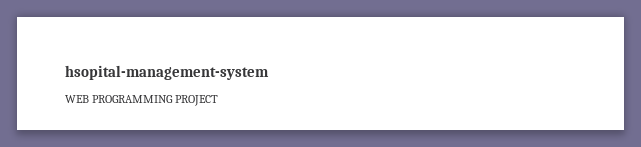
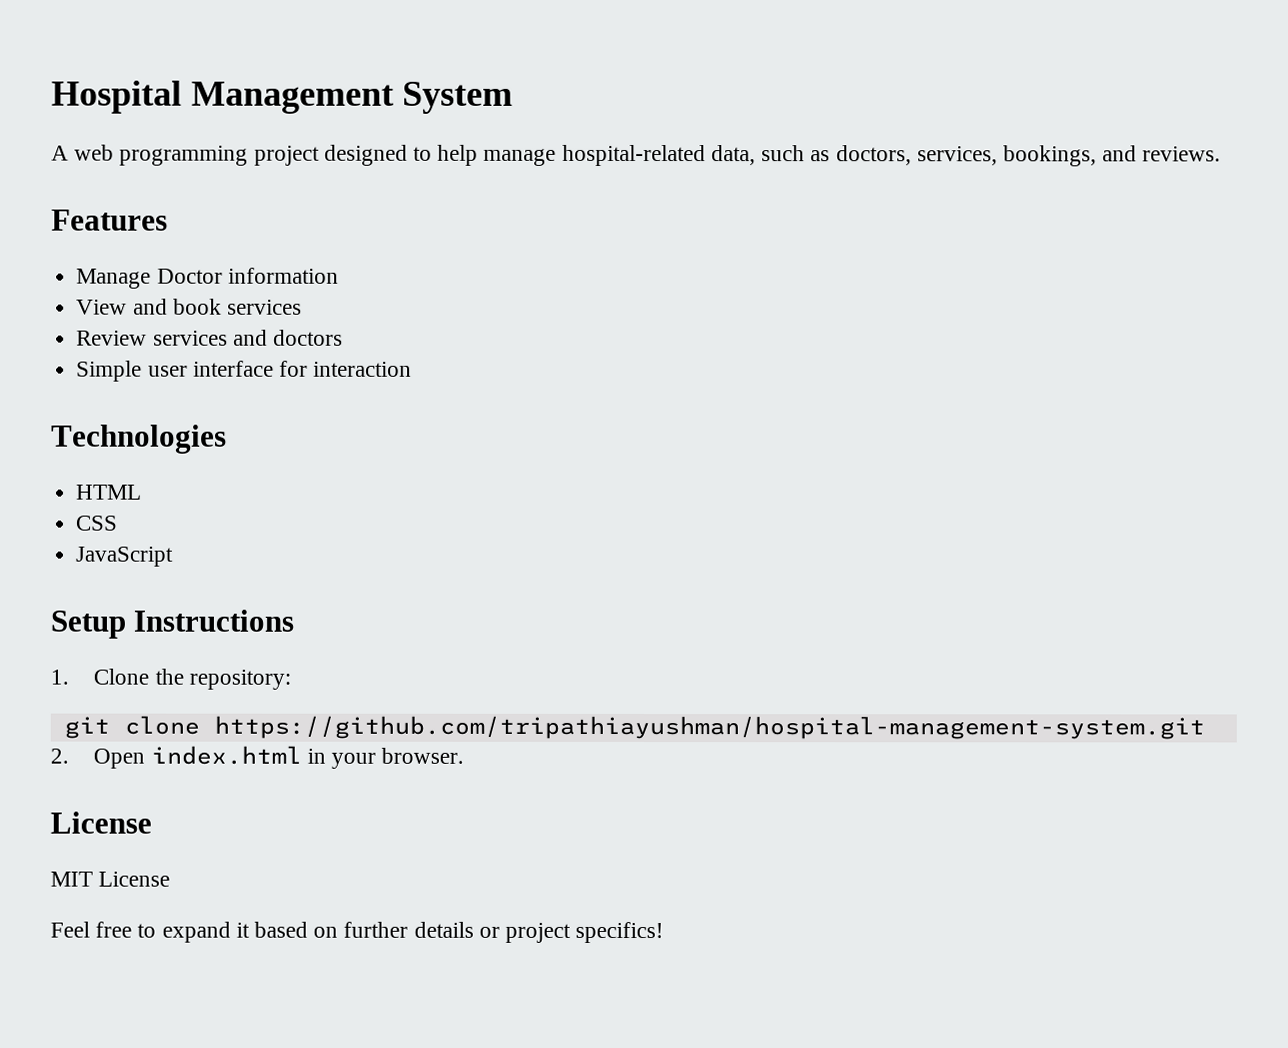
- hsopital-management-system
- WEB PROGRAMMING PROJECT
+ Hospital Management System
+ A web programming project designed to help manage hospital-related data, such as doctors, services, bookings, and reviews.
+ Features
+ Manage Doctor information
+ View and book services
+ Review services and doctors
+ Simple user interface for interaction
+ Technologies
+ HTML
+ CSS
+ JavaScript
+ Setup Instructions
+ 1. Clone the repository:
+ git clone https://github.com/tripathiayushman/hospital-management-system.git
+ 2. Open index.html in your browser.
+ License
+ MIT License
+ Feel free to expand it based on further details or project specifics!

